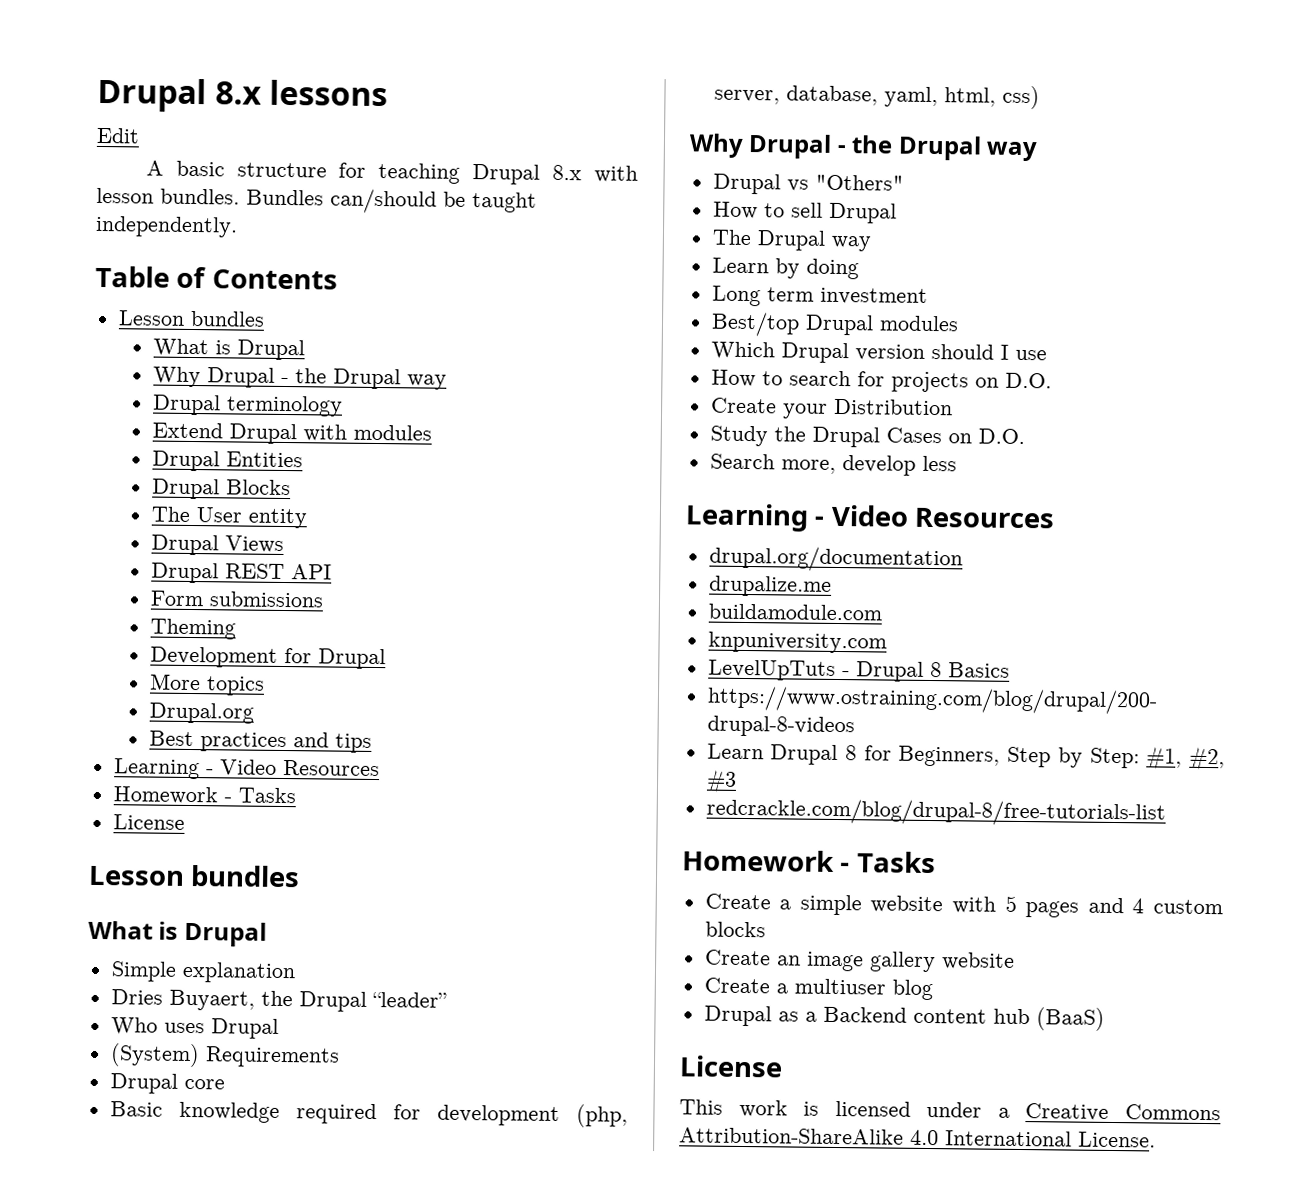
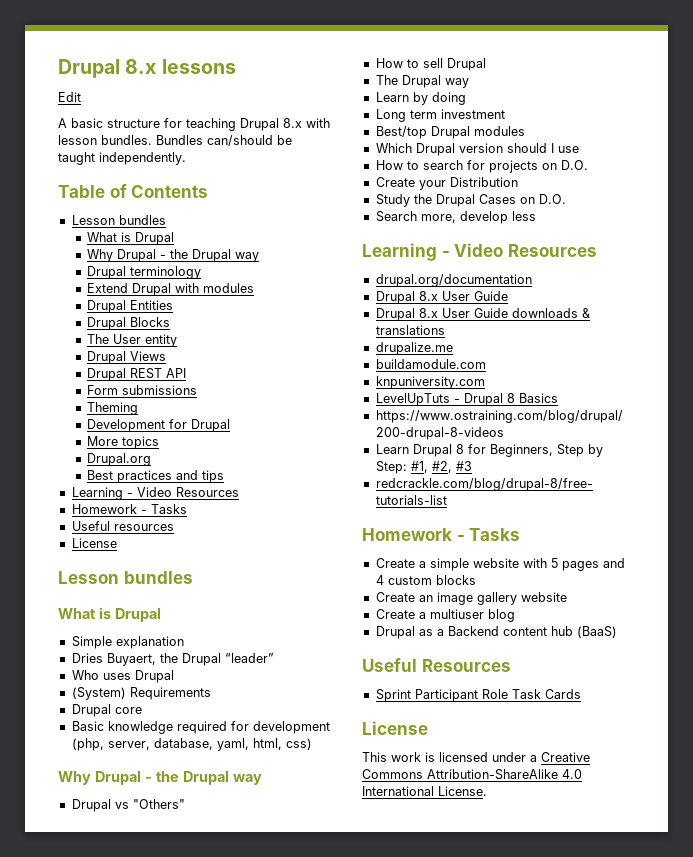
+ Useful resources
  drupal.org/documentation
+ Drupal 8.x User Guide
+ Drupal 8.x User Guide downloads & translations
+ Useful Resources
+ Sprint Participant Role Task Cards

